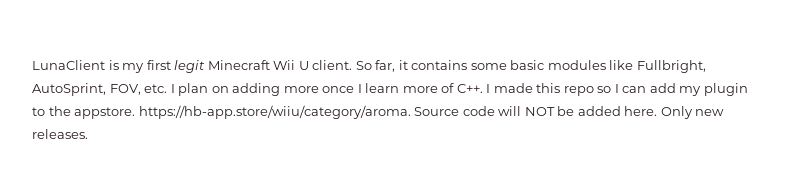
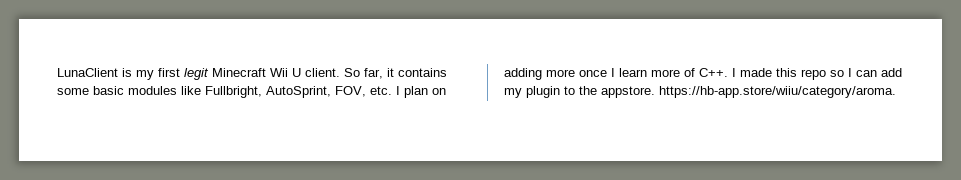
- So far, it contains some basic modules like Fullbright, AutoSprint, FOV, etc. I plan on adding more once I learn more of C++. I made this repo so I can add my plugin to the appstore. https://hb-app.store/wiiu/category/aroma. Source code will NOT be added here. Only new releases.
+ So far, it contains some basic modules like Fullbright, AutoSprint, FOV, etc. I plan on adding more once I learn more of C++. I made this repo so I can add my plugin to the appstore. https://hb-app.store/wiiu/category/aroma.

